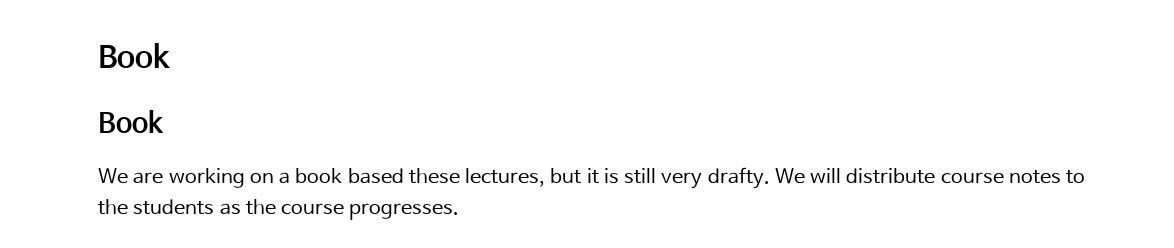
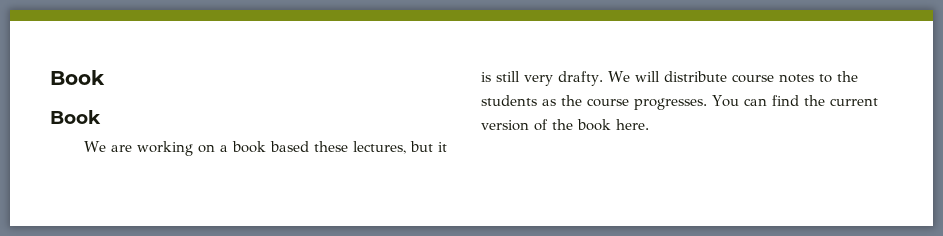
+ You can find the current version of the book here.

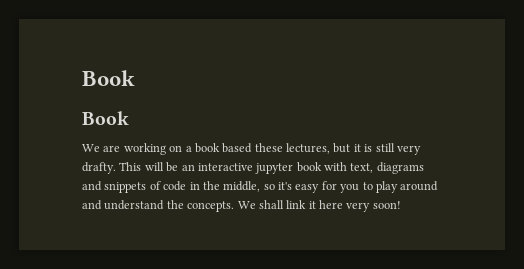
- We will distribute course notes to the students as the course progresses. You can find the current version of the book here.
+ This will be an interactive jupyter book with text, diagrams and snippets of code in the middle, so it's easy for you to play around and understand the concepts. We shall link it here very soon!

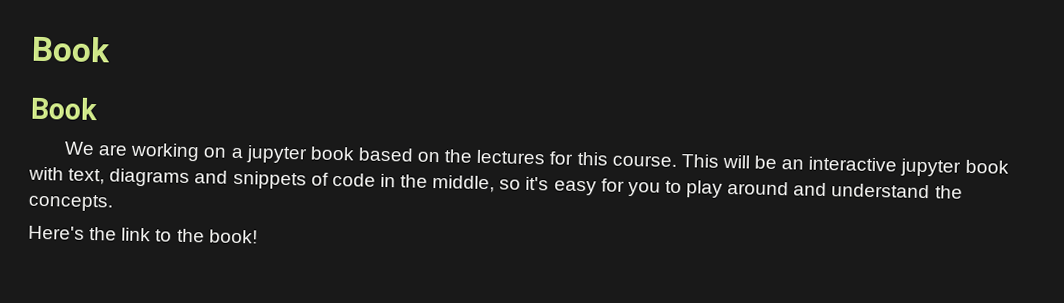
- We are working on a book based these lectures, but it is still very drafty.
+ We are working on a jupyter book based on the lectures for this course.
- This will be an interactive jupyter book with text, diagrams and snippets of code in the middle, so it's easy for you to play around and understand the concepts. We shall link it here very soon!
+ This will be an interactive jupyter book with text, diagrams and snippets of code in the middle, so it's easy for you to play around and understand the concepts.
+ Here's the link to the book!

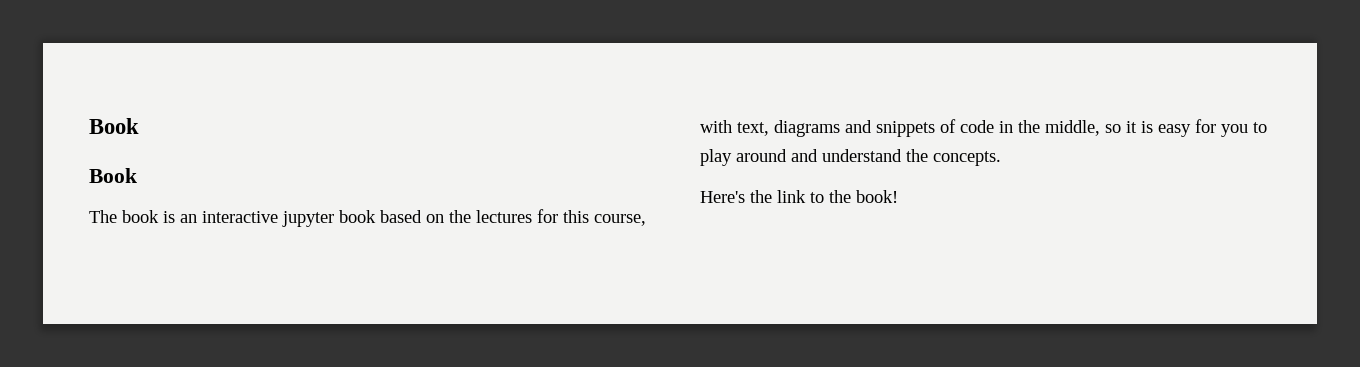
- We are working on a jupyter book based on the lectures for this course. This will be an interactive jupyter book with text, diagrams and snippets of code in the middle, so it's easy for you to play around and understand the concepts.
+ The book is an interactive jupyter book based on the lectures for this course, with text, diagrams and snippets of code in the middle, so it is easy for you to play around and understand the concepts.

